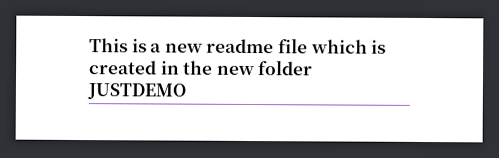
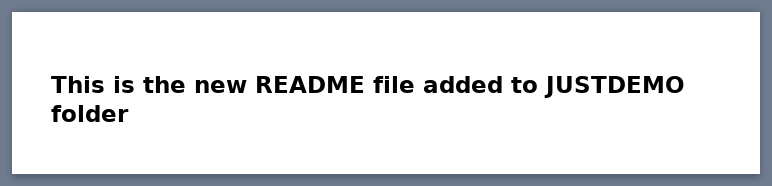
- This is a new readme file which is created in the new folder JUSTDEMO
+ This is the new README file added to JUSTDEMO folder

